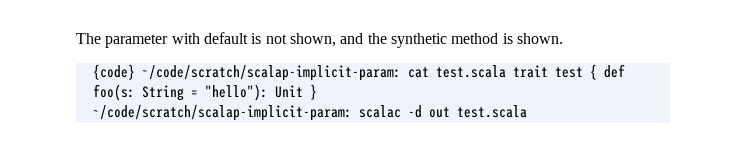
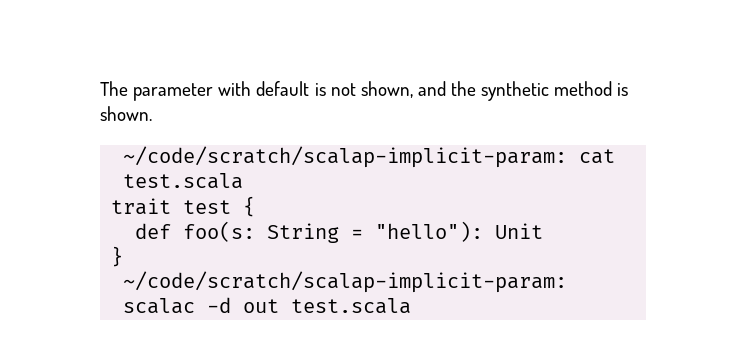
- {code} ~/code/scratch/scalap-implicit-param: cat test.scala trait test { def foo(s: String = "hello"): Unit }
+ ~/code/scratch/scalap-implicit-param: cat test.scala
+ trait test {
+ def foo(s: String = "hello"): Unit
+ }

